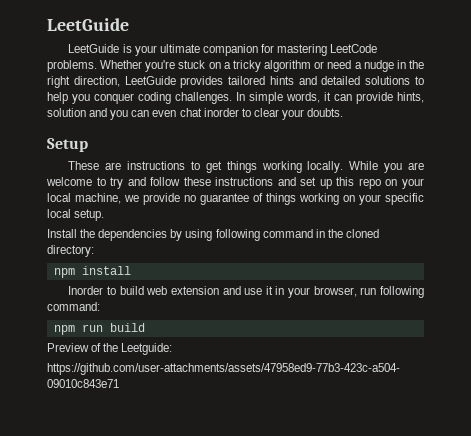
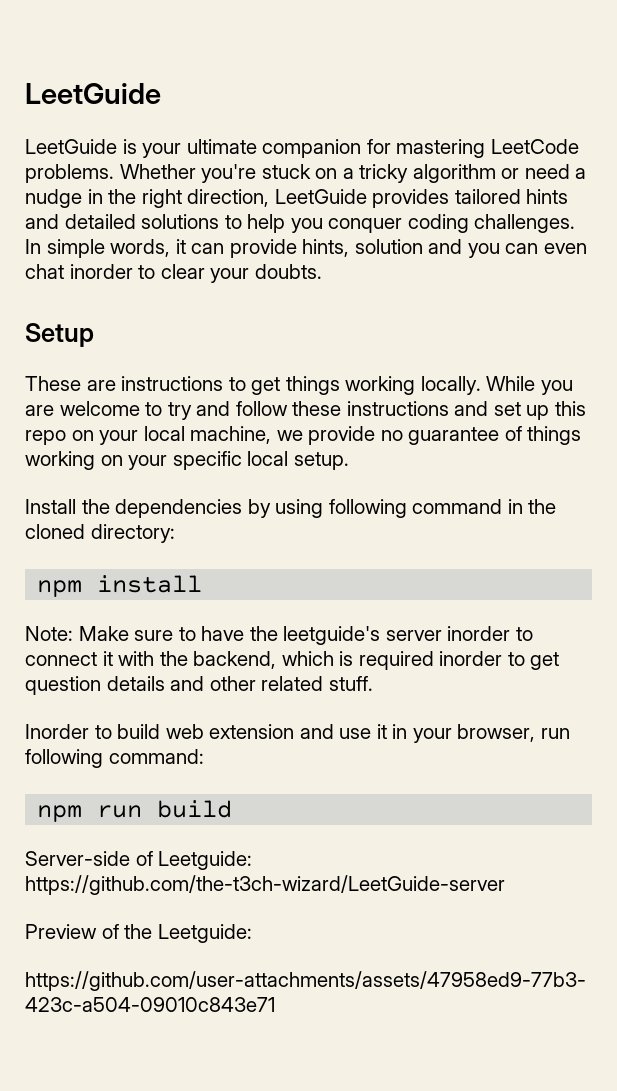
+ Note: Make sure to have the leetguide's server inorder to connect it with the backend, which is required inorder to get question details and other related stuff.
+ Server-side of Leetguide: https://github.com/the-t3ch-wizard/LeetGuide-server

